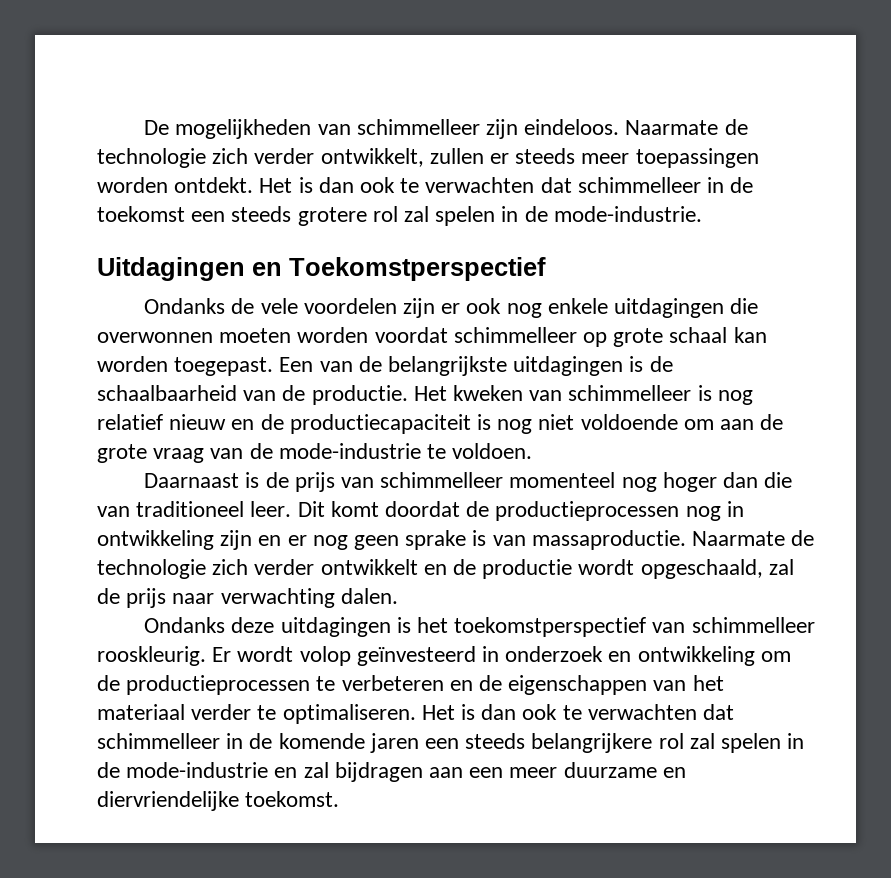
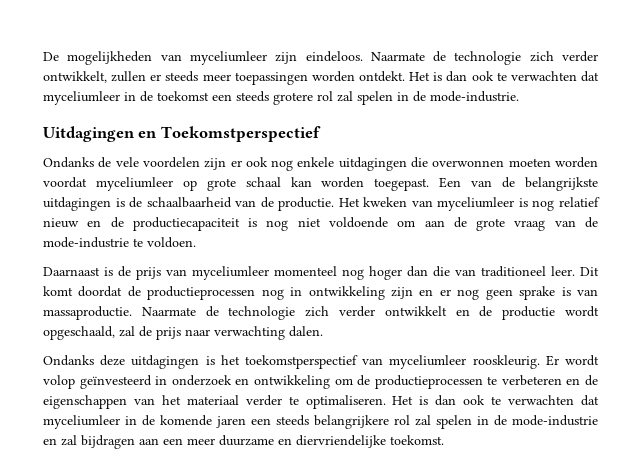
- De mogelijkheden van schimmelleer zijn eindeloos.
+ De mogelijkheden van myceliumleer zijn eindeloos.
- Het is dan ook te verwachten dat schimmelleer in de toekomst een steeds grotere rol zal spelen in de mode-industrie.
+ Het is dan ook te verwachten dat myceliumleer in de toekomst een steeds grotere rol zal spelen in de mode-industrie.
- Ondanks de vele voordelen zijn er ook nog enkele uitdagingen die overwonnen moeten worden voordat schimmelleer op grote schaal kan worden toegepast.
+ Ondanks de vele voordelen zijn er ook nog enkele uitdagingen die overwonnen moeten worden voordat myceliumleer op grote schaal kan worden toegepast.
- Het kweken van schimmelleer is nog relatief nieuw en de productiecapaciteit is nog niet voldoende om aan de grote vraag van de mode-industrie te voldoen.
+ Het kweken van myceliumleer is nog relatief nieuw en de productiecapaciteit is nog niet voldoende om aan de grote vraag van de mode-industrie te voldoen.
- Daarnaast is de prijs van schimmelleer momenteel nog hoger dan die van traditioneel leer.
+ Daarnaast is de prijs van myceliumleer momenteel nog hoger dan die van traditioneel leer.
- Ondanks deze uitdagingen is het toekomstperspectief van schimmelleer rooskleurig.
+ Ondanks deze uitdagingen is het toekomstperspectief van myceliumleer rooskleurig.
- Het is dan ook te verwachten dat schimmelleer in de komende jaren een steeds belangrijkere rol zal spelen in de mode-industrie en zal bijdragen aan een meer duurzame en diervriendelijke toekomst.
+ Het is dan ook te verwachten dat myceliumleer in de komende jaren een steeds belangrijkere rol zal spelen in de mode-industrie en zal bijdragen aan een meer duurzame en diervriendelijke toekomst.

